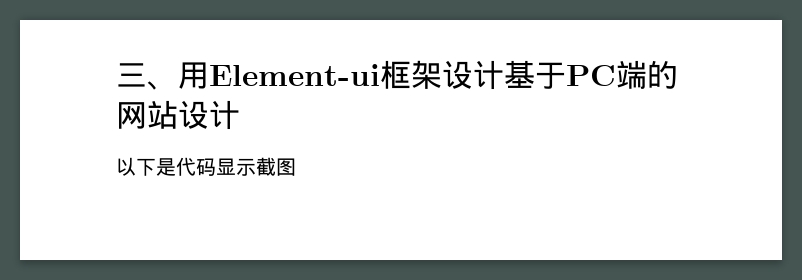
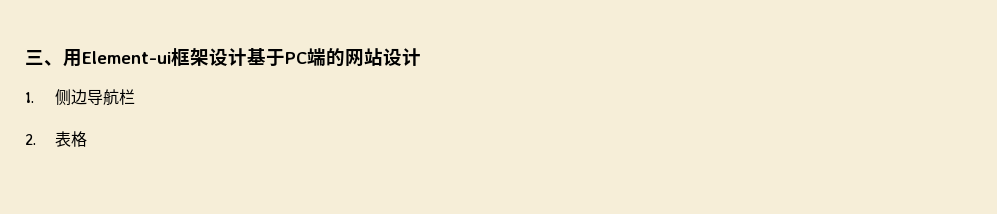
- 以下是代码显示截图
+ 1.侧边导航栏
+ 2.表格

